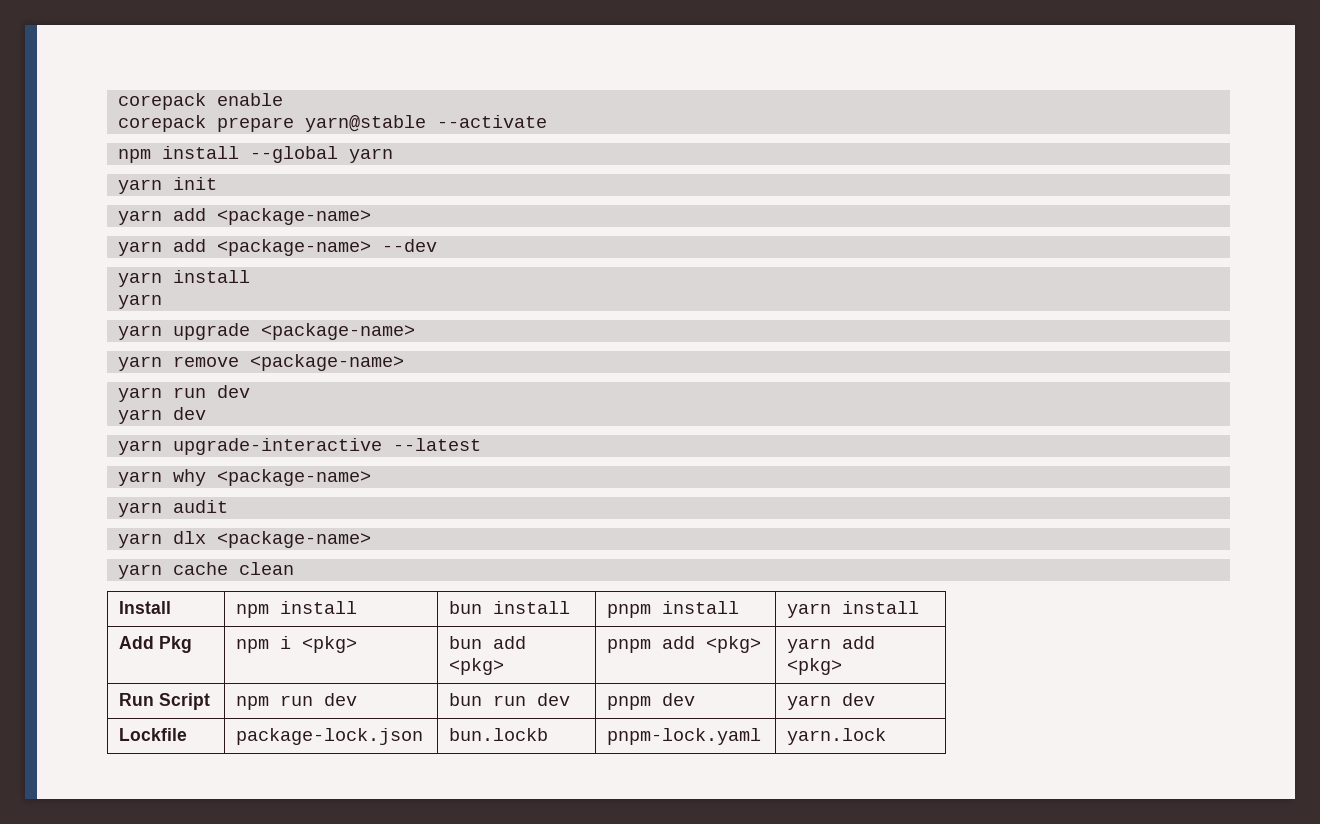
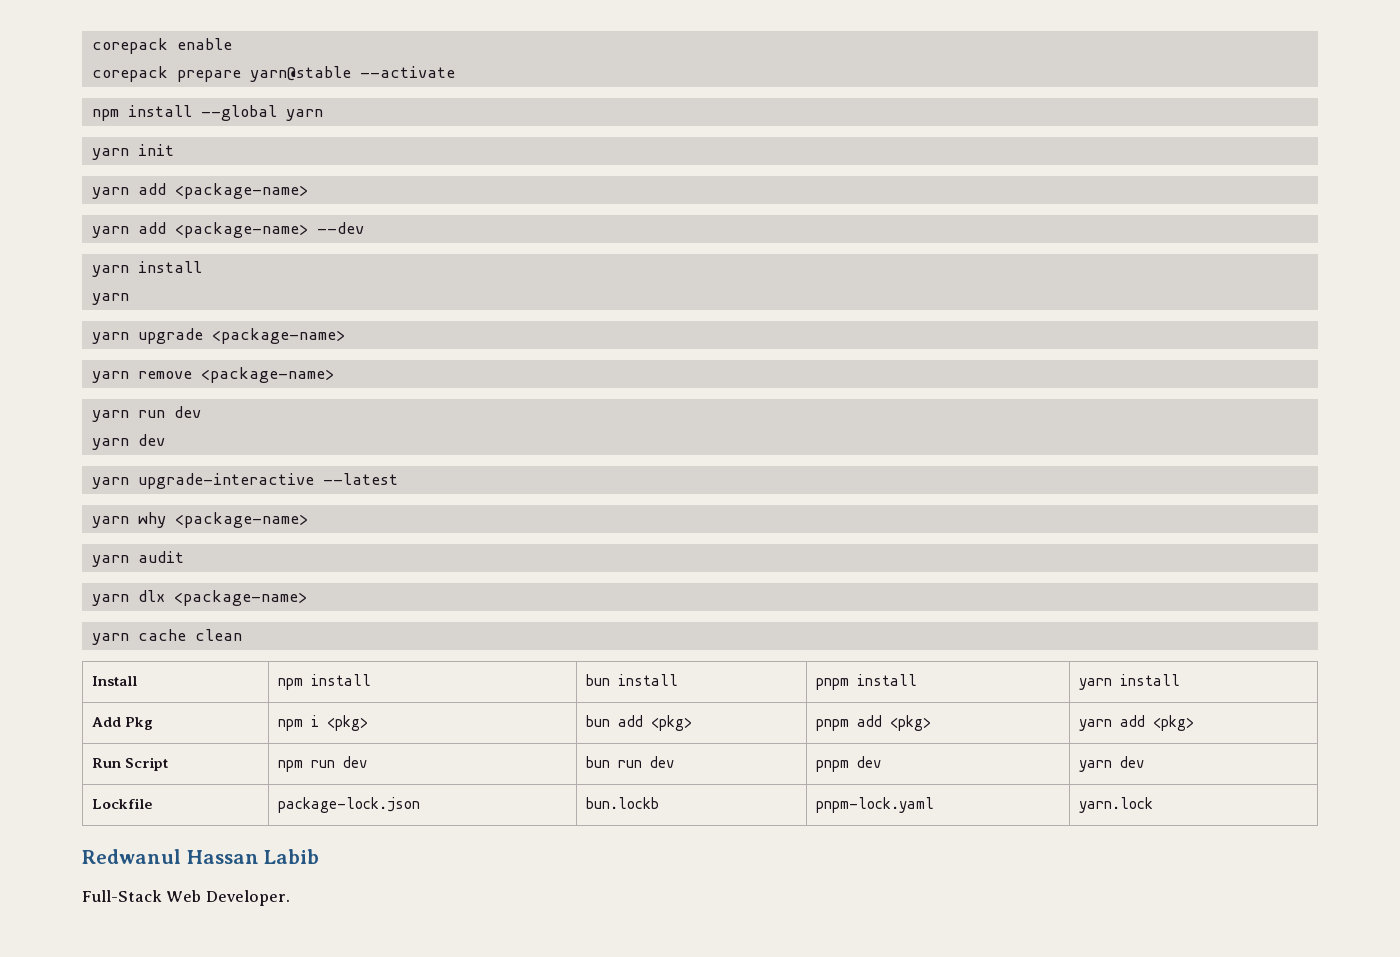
+ Redwanul Hassan Labib
+ Full-Stack Web Developer.

